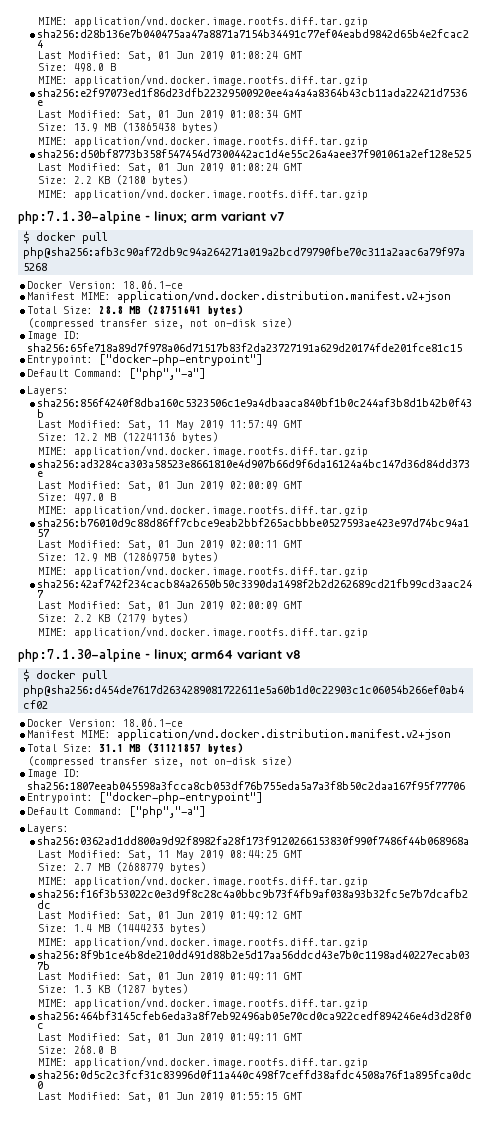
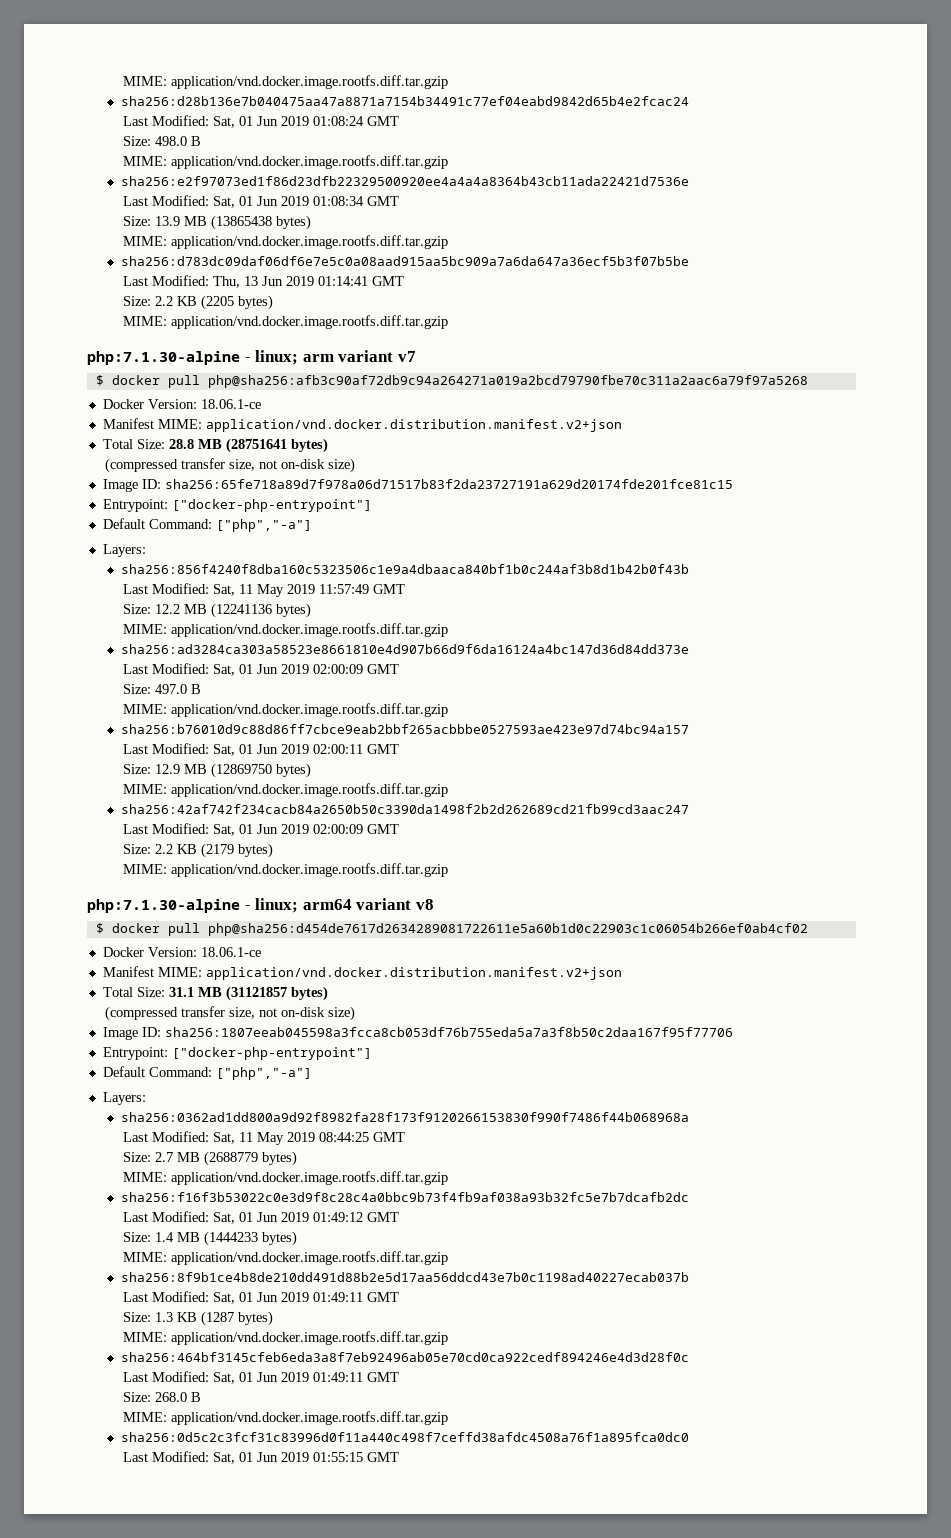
- sha256:d50bf8773b358f547454d7300442ac1d4e55c26a4aee37f901061a2ef128e525
- Last Modified: Sat, 01 Jun 2019 01:08:24 GMT
- Size: 2.2 KB (2180 bytes)
+ sha256:d783dc09daf06df6e7e5c0a08aad915aa5bc909a7a6da647a36ecf5b3f07b5be
+ Last Modified: Thu, 13 Jun 2019 01:14:41 GMT
+ Size: 2.2 KB (2205 bytes)

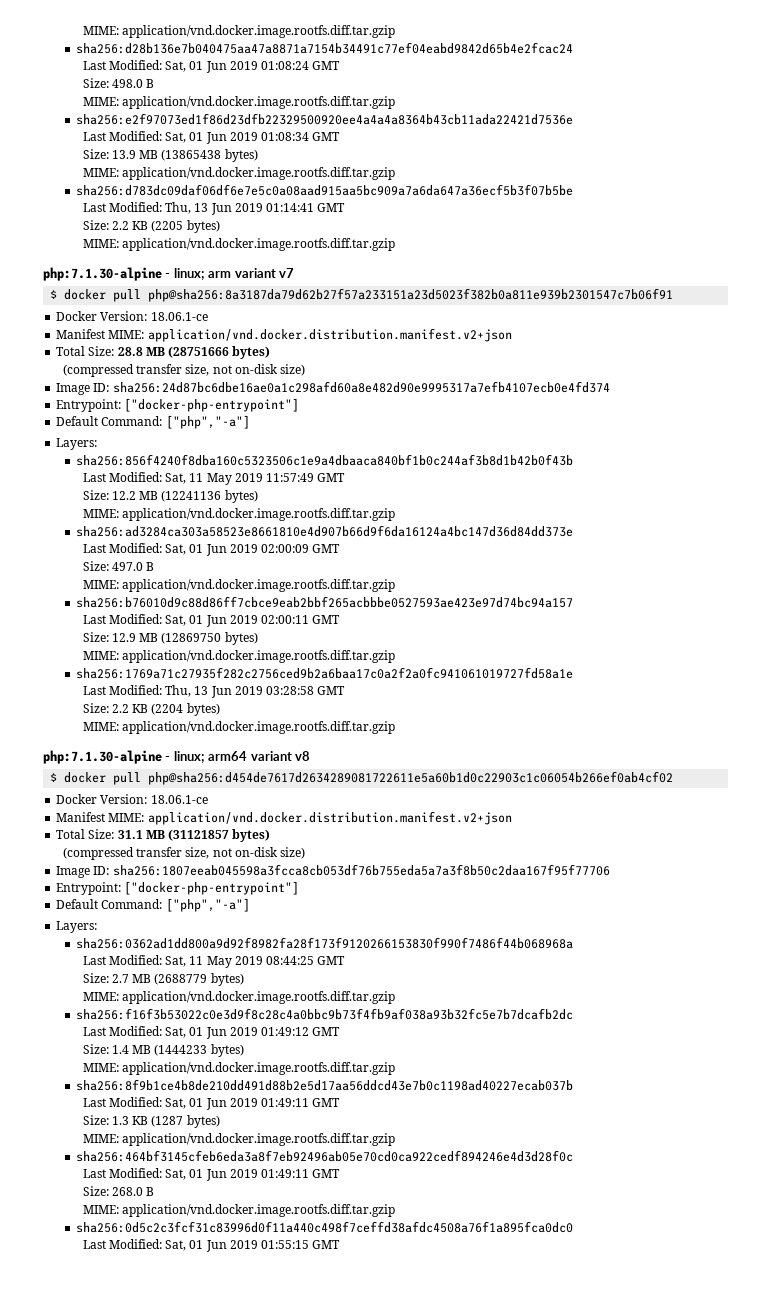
- $ docker pull php@sha256:afb3c90af72db9c94a264271a019a2bcd79790fbe70c311a2aac6a79f97a5268
+ $ docker pull php@sha256:8a3187da79d62b27f57a233151a23d5023f382b0a811e939b2301547c7b06f91
- Total Size: 28.8 MB (28751641 bytes)
+ Total Size: 28.8 MB (28751666 bytes)
  (compressed transfer size, not on-disk size)
- Image ID: sha256:65fe718a89d7f978a06d71517b83f2da23727191a629d20174fde201fce81c15
+ Image ID: sha256:24d87bc6dbe16ae0a1c298afd60a8e482d90e9995317a7efb4107ecb0e4fd374
- sha256:42af742f234cacb84a2650b50c3390da1498f2b2d262689cd21fb99cd3aac247
- Last Modified: Sat, 01 Jun 2019 02:00:09 GMT
- Size: 2.2 KB (2179 bytes)
+ sha256:1769a71c27935f282c2756ced9b2a6baa17c0a2f2a0fc941061019727fd58a1e
+ Last Modified: Thu, 13 Jun 2019 03:28:58 GMT
+ Size: 2.2 KB (2204 bytes)

